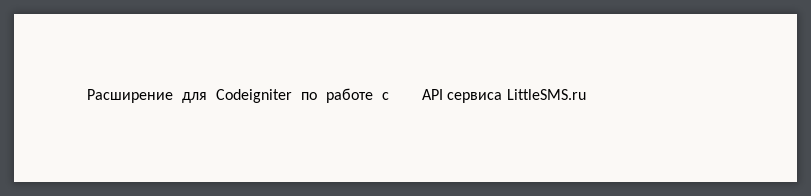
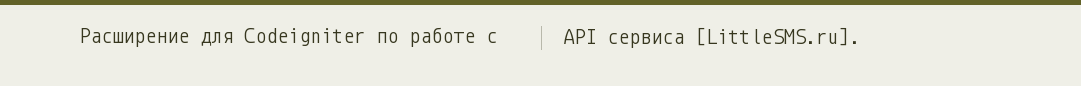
- Расширение для Codeigniter по работе с API сервиса LittleSMS.ru
+ Расширение для Codeigniter по работе с API сервиса [LittleSMS.ru].

